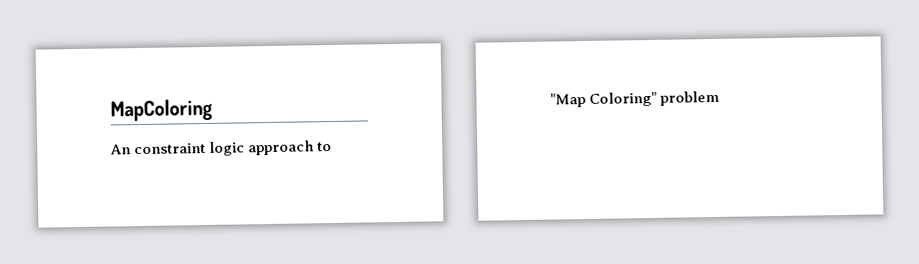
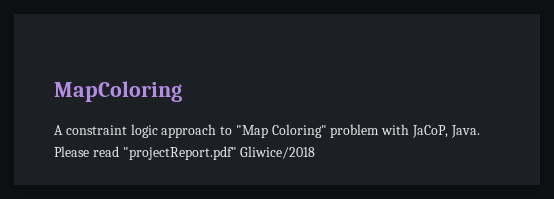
- An constraint logic approach to "Map Coloring" problem
+ A constraint logic approach to "Map Coloring" problem with JaCoP, Java. Please read "projectReport.pdf" Gliwice/2018

